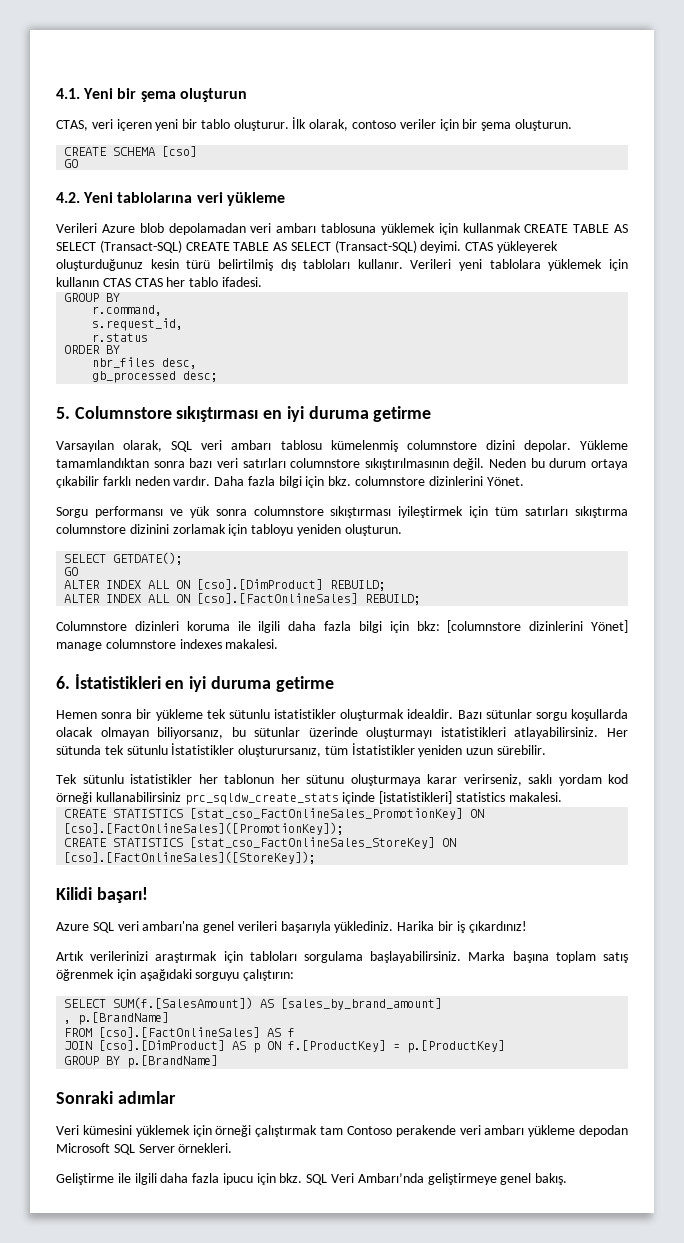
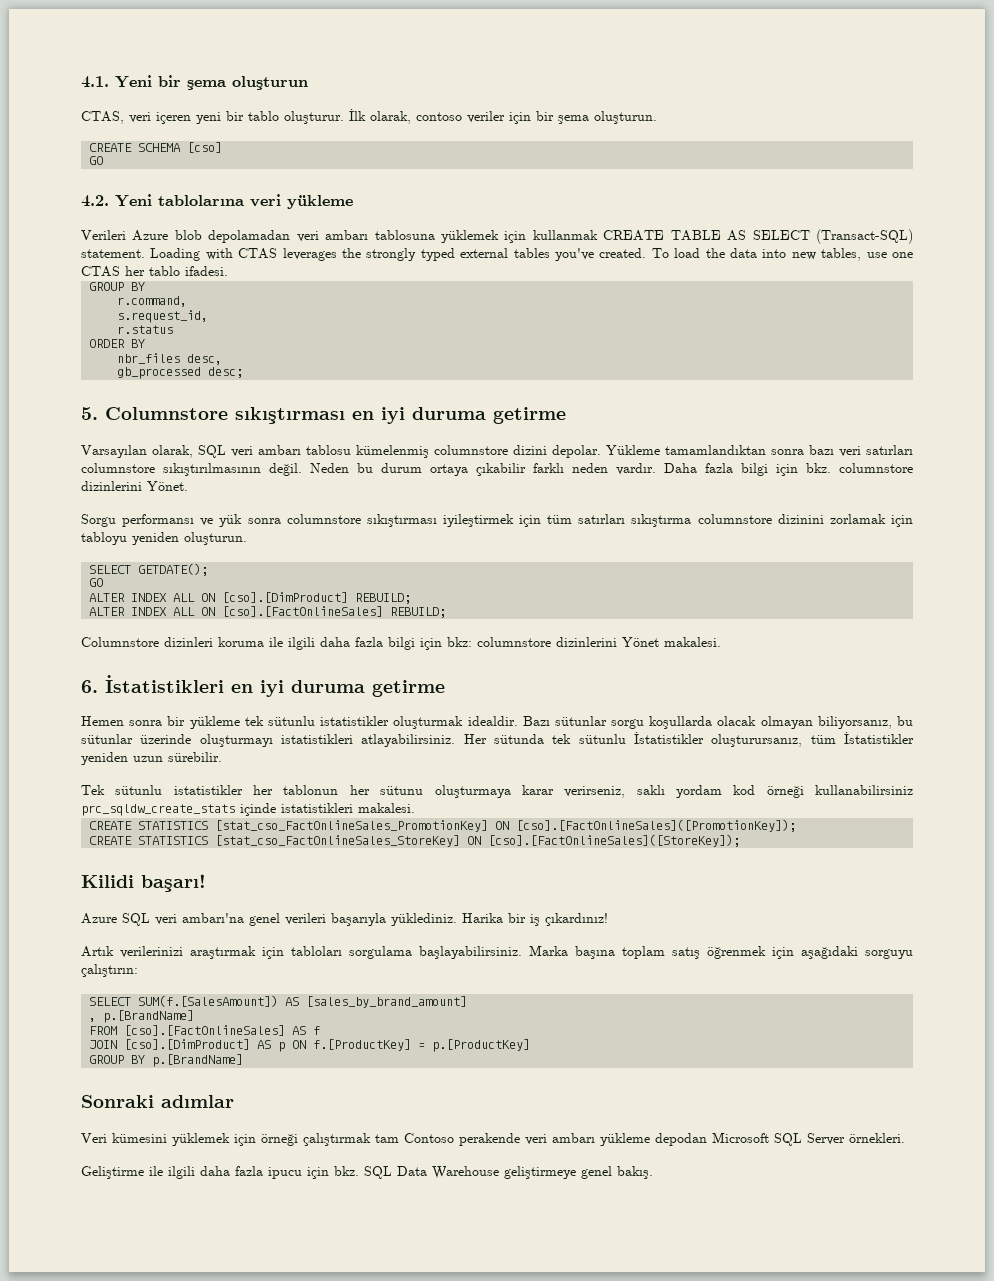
- Verileri Azure blob depolamadan veri ambarı tablosuna yüklemek için kullanmak CREATE TABLE AS SELECT (Transact-SQL) CREATE TABLE AS SELECT (Transact-SQL) deyimi. CTAS yükleyerek oluşturduğunuz kesin türü belirtilmiş dış tabloları kullanır. Verileri yeni tablolara yüklemek için kullanın CTAS CTAS her tablo ifadesi.
+ Verileri Azure blob depolamadan veri ambarı tablosuna yüklemek için kullanmak CREATE TABLE AS SELECT (Transact-SQL) statement. Loading with CTAS leverages the strongly typed external tables you've created. To load the data into new tables, use one CTAS her tablo ifadesi.
- Columnstore dizinleri koruma ile ilgili daha fazla bilgi için bkz: [columnstore dizinlerini Yönet] manage columnstore indexes makalesi.
+ Columnstore dizinleri koruma ile ilgili daha fazla bilgi için bkz: columnstore dizinlerini Yönet makalesi.
- Tek sütunlu istatistikler her tablonun her sütunu oluşturmaya karar verirseniz, saklı yordam kod örneği kullanabilirsiniz prc_sqldw_create_stats içinde [istatistikleri] statistics makalesi.
+ Tek sütunlu istatistikler her tablonun her sütunu oluşturmaya karar verirseniz, saklı yordam kod örneği kullanabilirsiniz prc_sqldw_create_stats içinde istatistikleri makalesi.
- SQL Veri Ambarı’nda geliştirmeye genel bakış.
+ SQL Data Warehouse geliştirmeye genel bakış.

